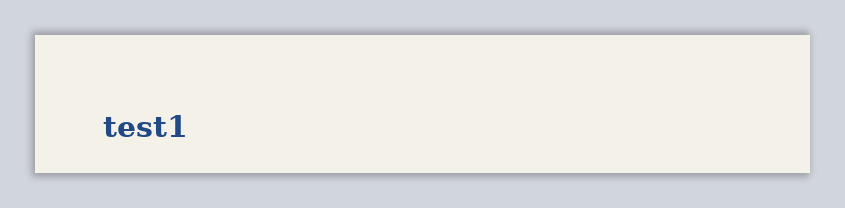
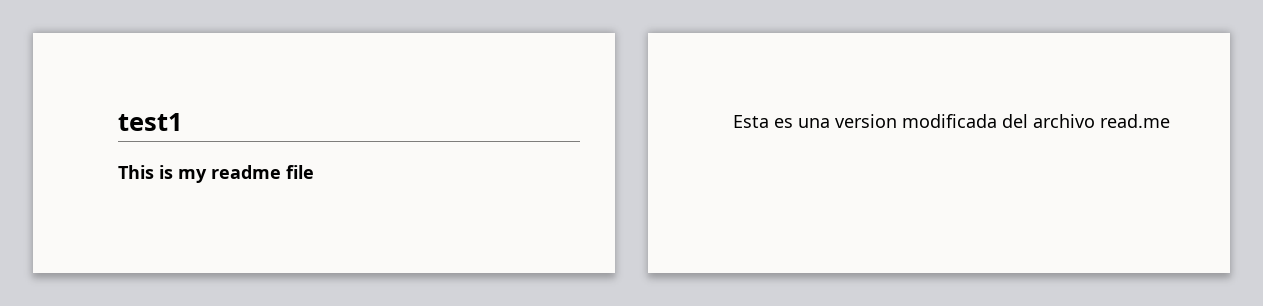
+ This is my readme file
+ Esta es una version modificada del archivo read.me

